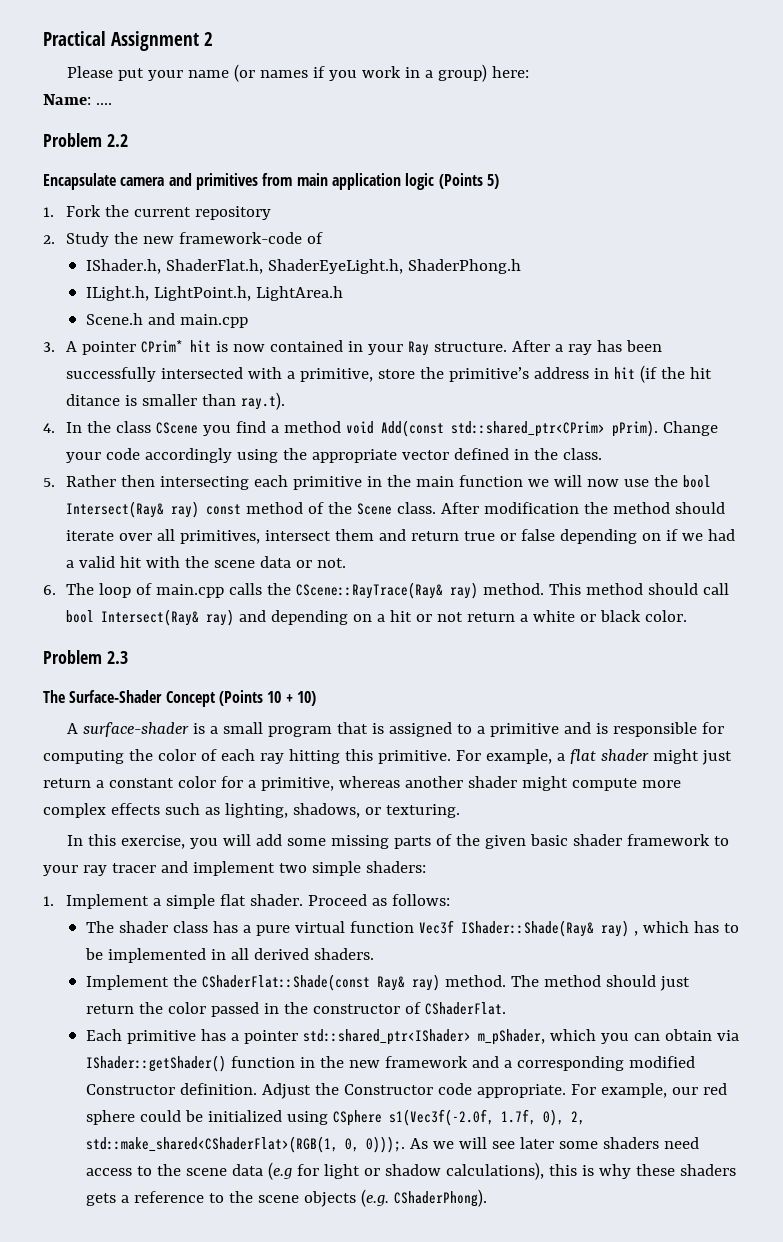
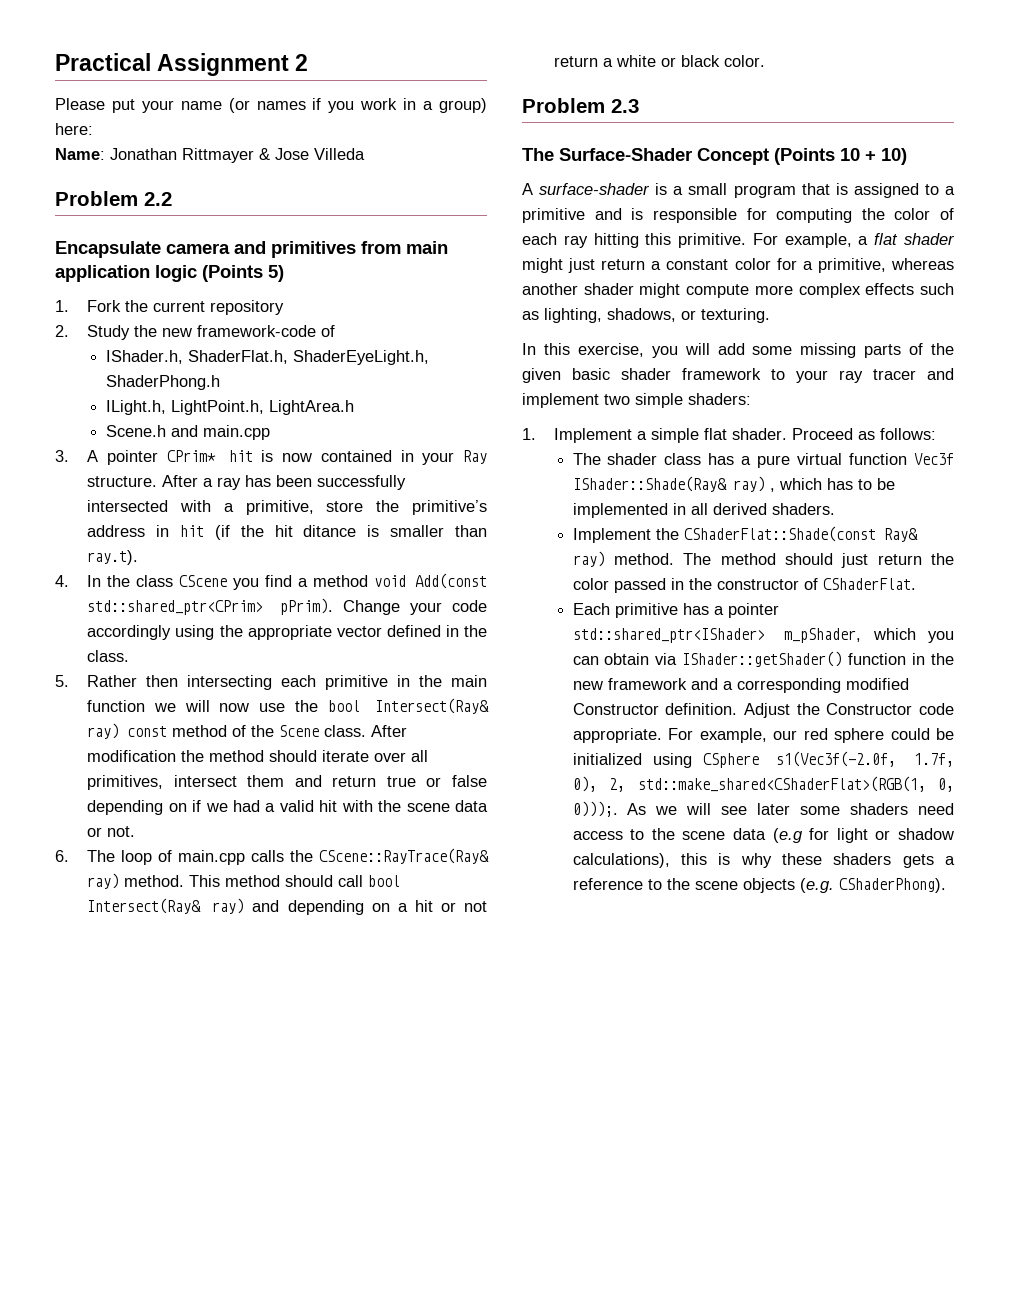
- Name: ....
+ Name: Jonathan Rittmayer & Jose Villeda

